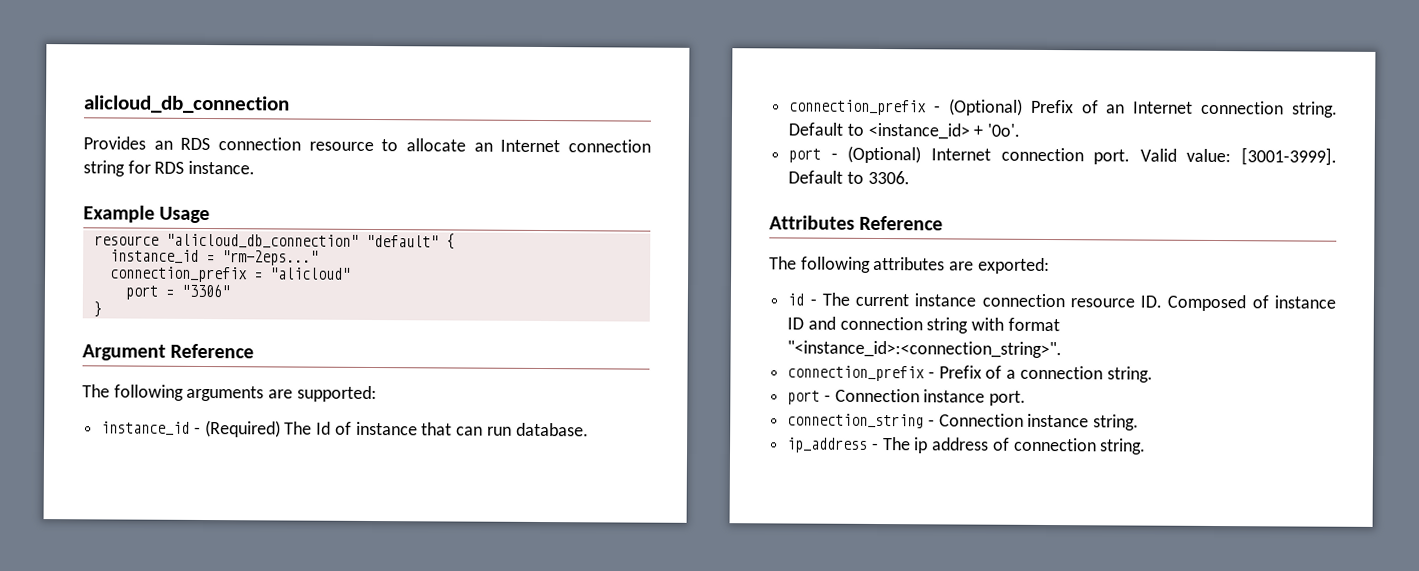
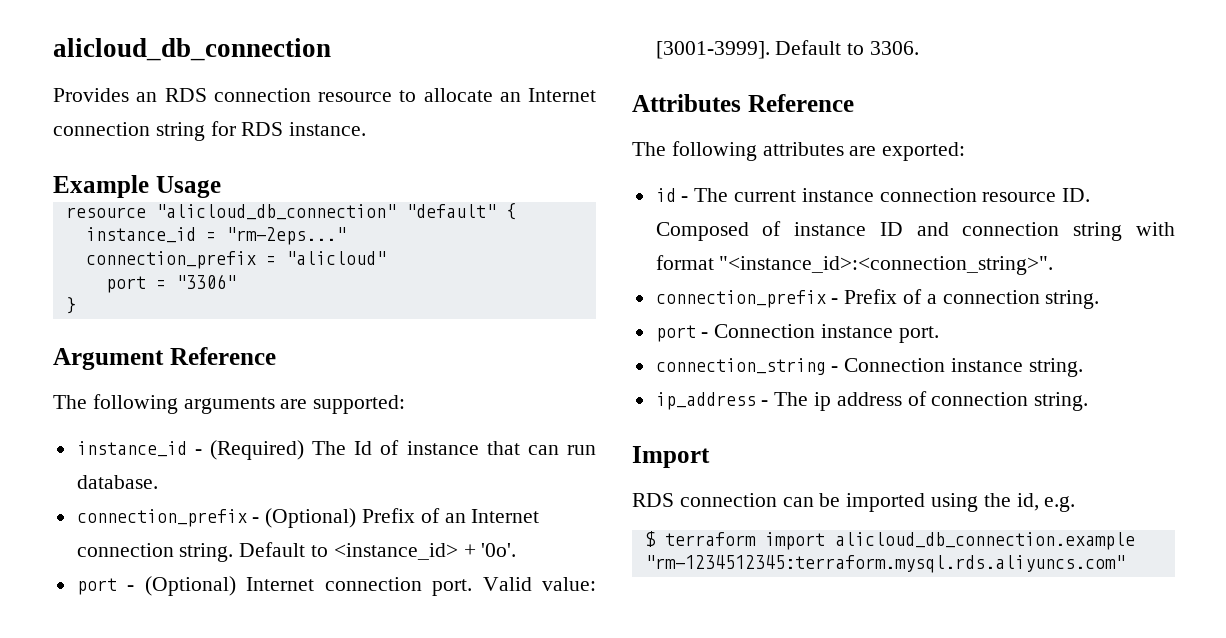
+ Import
+ RDS connection can be imported using the id, e.g.
+ $ terraform import alicloud_db_connection.example "rm-1234512345:terraform.mysql.rds.aliyuncs.com"

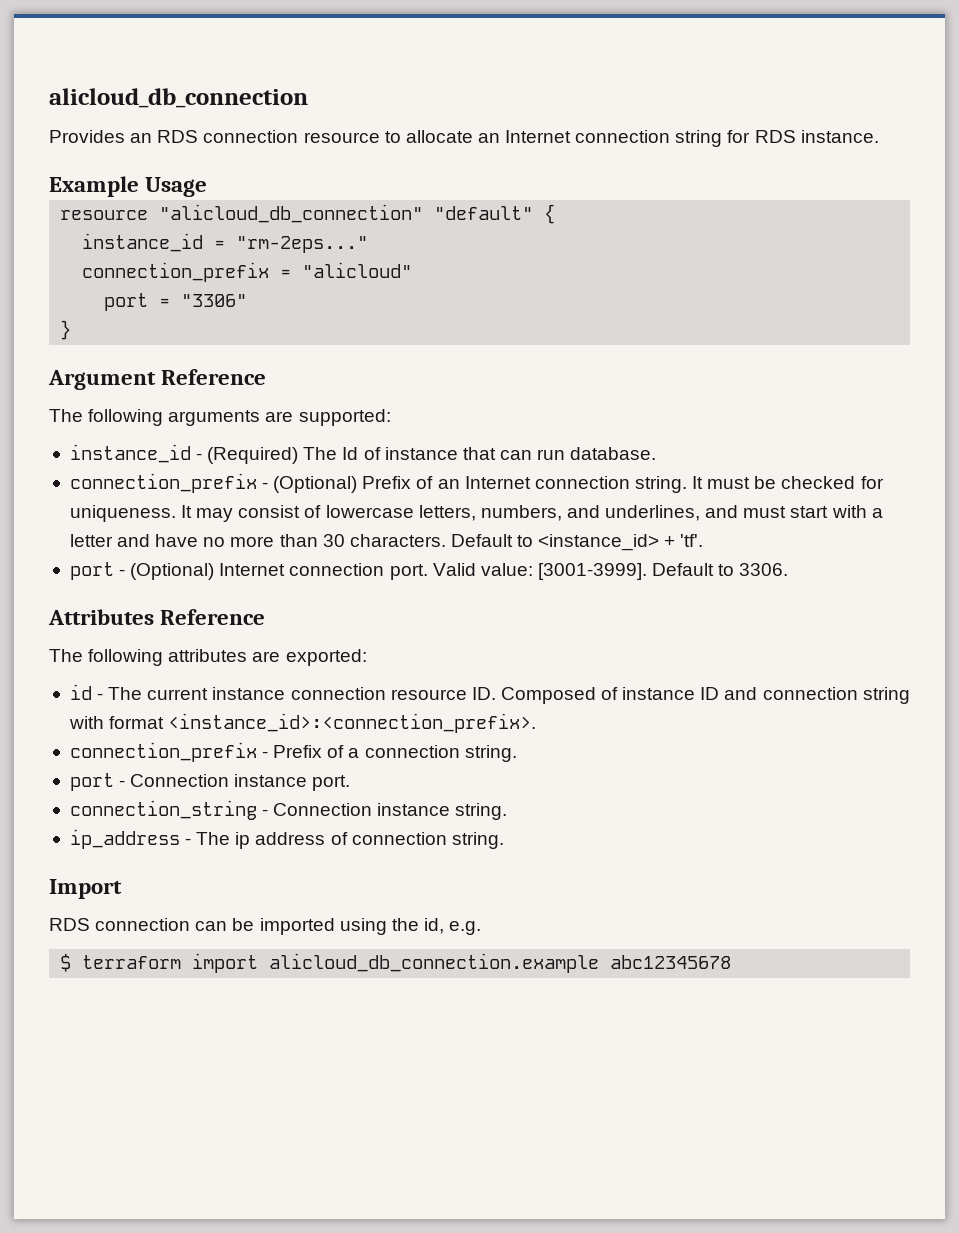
+ It must be checked for uniqueness. It may consist of lowercase letters, numbers, and underlines, and must start with a letter and have no more than 30 characters.
- Default to <instance_id> + '0o'.
+ Default to <instance_id> + 'tf'.
- id - The current instance connection resource ID. Composed of instance ID and connection string with format "<instance_id>:<connection_string>".
+ id - The current instance connection resource ID. Composed of instance ID and connection string with format <instance_id>:<connection_prefix>.
- $ terraform import alicloud_db_connection.example "rm-1234512345:terraform.mysql.rds.aliyuncs.com"
+ $ terraform import alicloud_db_connection.example abc12345678

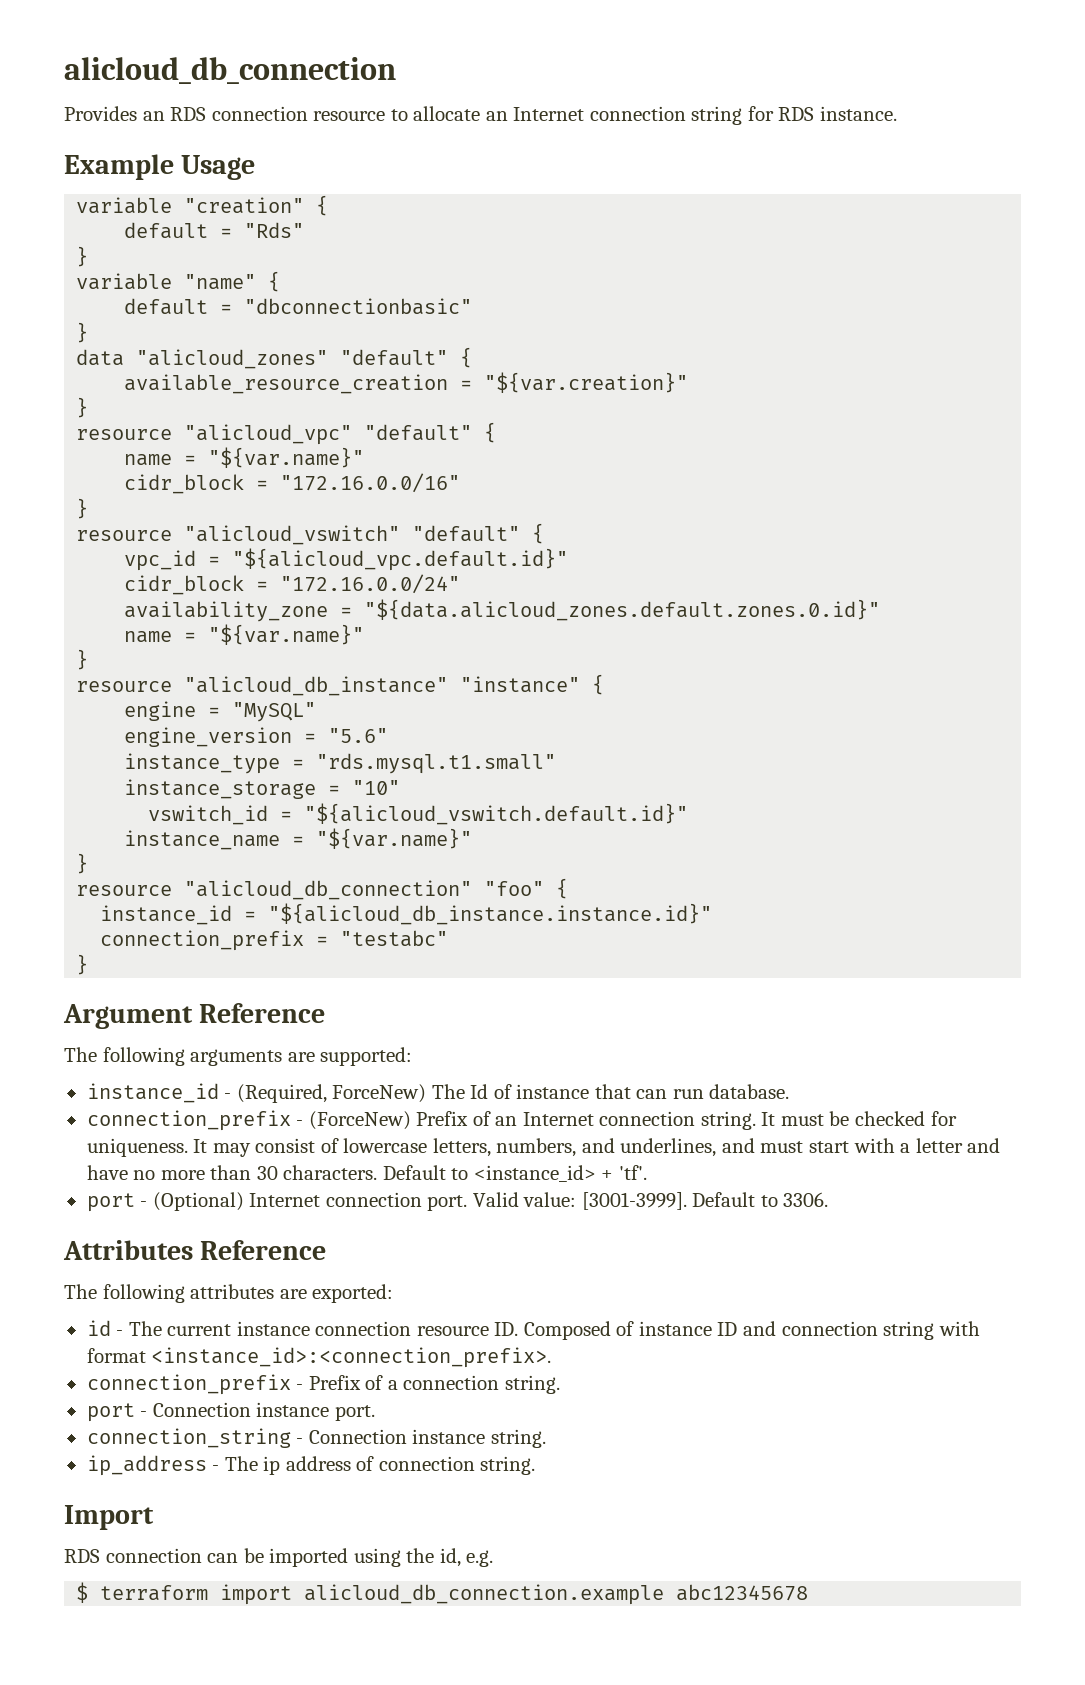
+ variable "creation" {
+ default = "Rds"
+ }
+ variable "name" {
+ default = "dbconnectionbasic"
+ }
+ data "alicloud_zones" "default" {
+ available_resource_creation = "${var.creation}"
+ }
+ resource "alicloud_vpc" "default" {
+ name = "${var.name}"
+ cidr_block = "172.16.0.0/16"
+ }
+ resource "alicloud_vswitch" "default" {
+ vpc_id = "${alicloud_vpc.default.id}"
+ cidr_block = "172.16.0.0/24"
+ availability_zone = "${data.alicloud_zones.default.zones.0.id}"
+ name = "${var.name}"
+ }
+ resource "alicloud_db_instance" "instance" {
+ engine = "MySQL"
+ engine_version = "5.6"
+ instance_type = "rds.mysql.t1.small"
+ instance_storage = "10"
+ vswitch_id = "${alicloud_vswitch.default.id}"
+ instance_name = "${var.name}"
+ }
- resource "alicloud_db_connection" "default" {
+ resource "alicloud_db_connection" "foo" {
- instance_id = "rm-2eps..."
+ instance_id = "${alicloud_db_instance.instance.id}"
- connection_prefix = "alicloud"
- port = "3306"
+ connection_prefix = "testabc"
- instance_id - (Required) The Id of instance that can run database.
+ instance_id - (Required, ForceNew) The Id of instance that can run database.
- connection_prefix - (Optional) Prefix of an Internet connection string.
+ connection_prefix - (ForceNew) Prefix of an Internet connection string.

